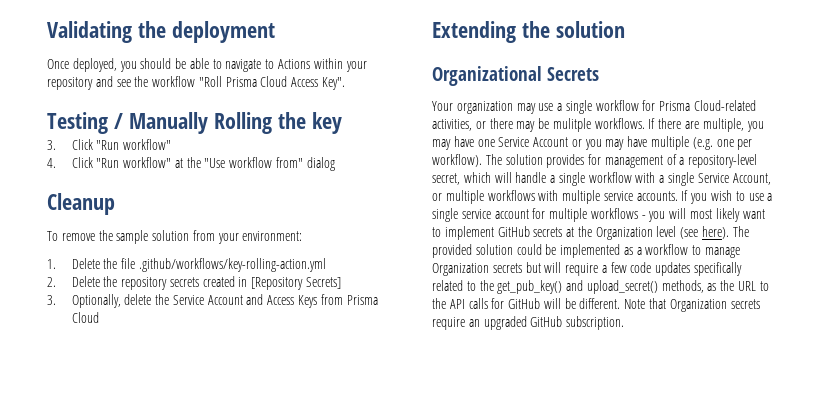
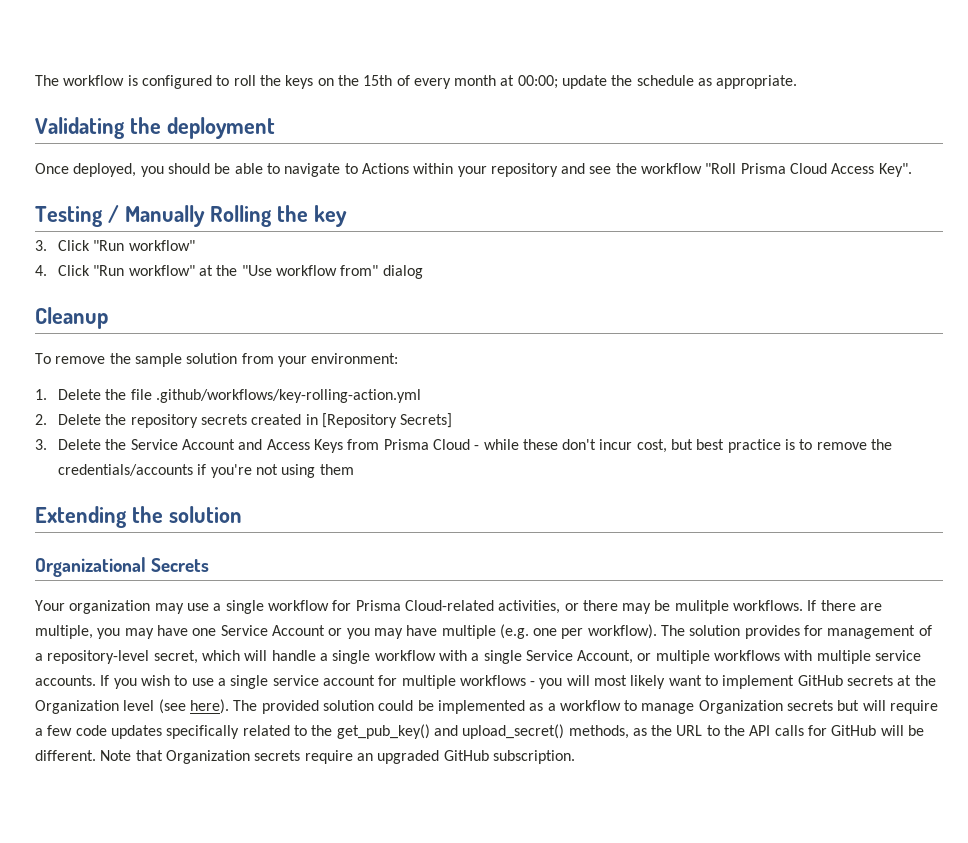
+ The workflow is configured to roll the keys on the 15th of every month at 00:00; update the schedule as appropriate.
- 3. Optionally, delete the Service Account and Access Keys from Prisma Cloud
+ 3. Delete the Service Account and Access Keys from Prisma Cloud - while these don't incur cost, but best practice is to remove the credentials/accounts if you're not using them

